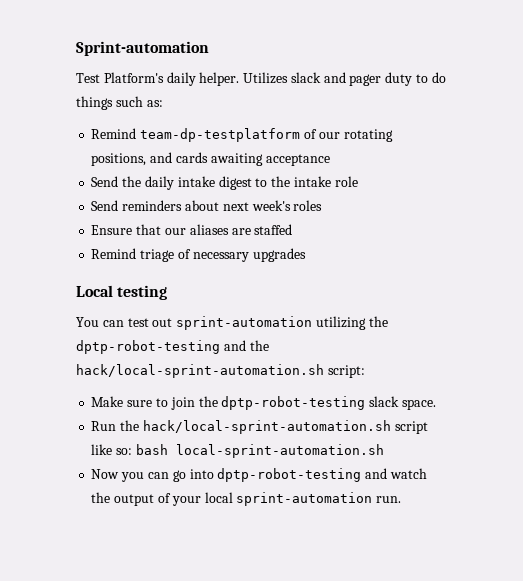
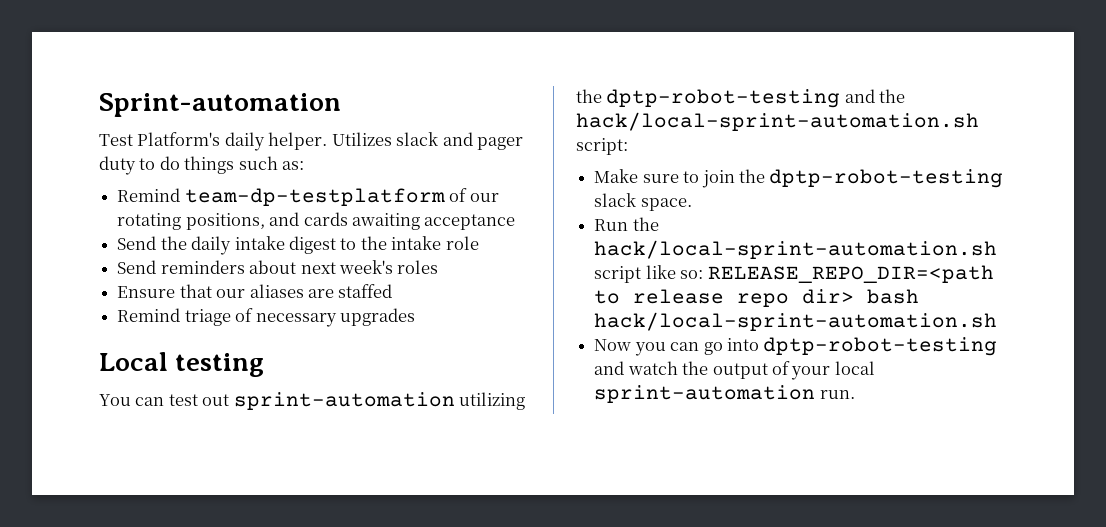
- Run the hack/local-sprint-automation.sh script like so: bash local-sprint-automation.sh
+ Run the hack/local-sprint-automation.sh script like so: RELEASE_REPO_DIR=<path to release repo dir> bash hack/local-sprint-automation.sh

